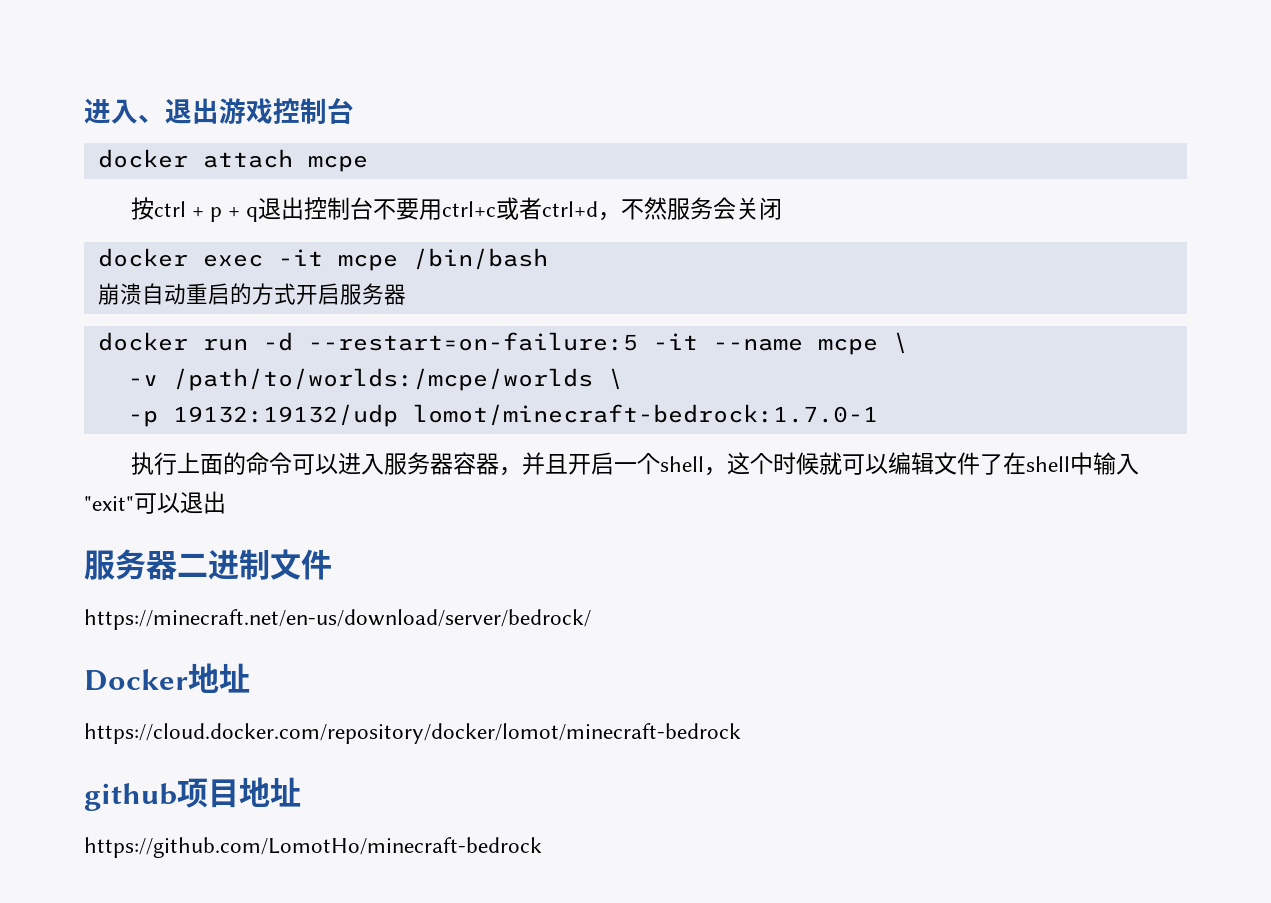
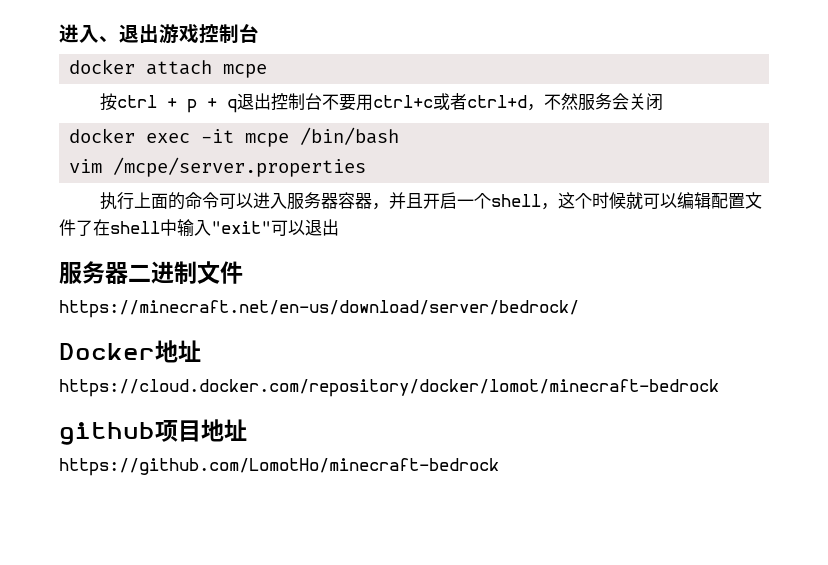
- 崩溃自动重启的方式开启服务器
- docker run -d --restart=on-failure:5 -it --name mcpe \
- -v /path/to/worlds:/mcpe/worlds \
- -p 19132:19132/udp lomot/minecraft-bedrock:1.7.0-1
+ vim /mcpe/server.properties
- 执行上面的命令可以进入服务器容器，并且开启一个shell，这个时候就可以编辑文件了在shell中输入"exit"可以退出
+ 执行上面的命令可以进入服务器容器，并且开启一个shell，这个时候就可以编辑配置文件了在shell中输入"exit"可以退出

